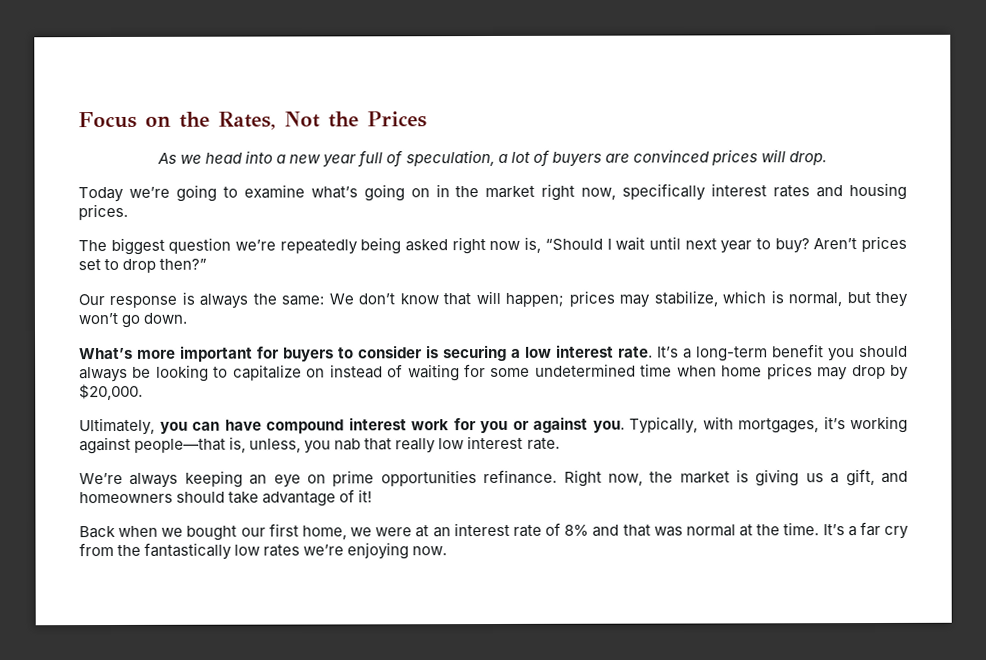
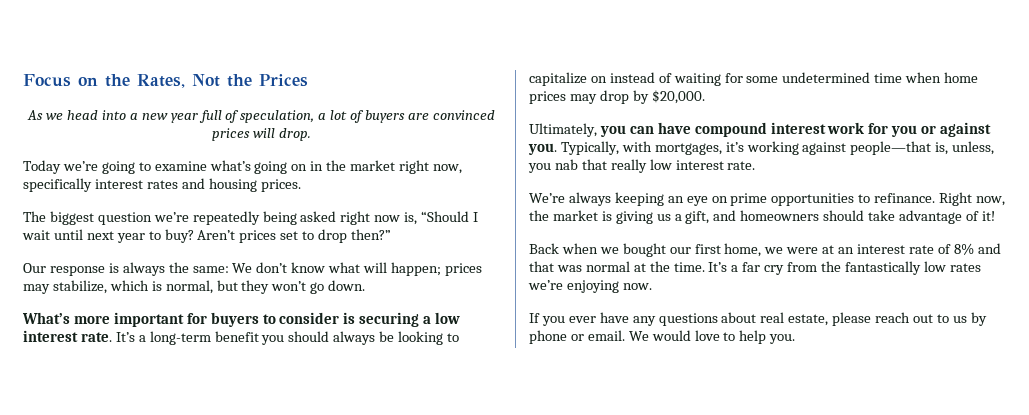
- Our response is always the same: We don’t know that will happen; prices may stabilize, which is normal, but they won’t go down.
+ Our response is always the same: We don’t know what will happen; prices may stabilize, which is normal, but they won’t go down.
- We’re always keeping an eye on prime opportunities refinance.
+ We’re always keeping an eye on prime opportunities to refinance.
+ If you ever have any questions about real estate, please reach out to us by phone or email. We would love to help you.

